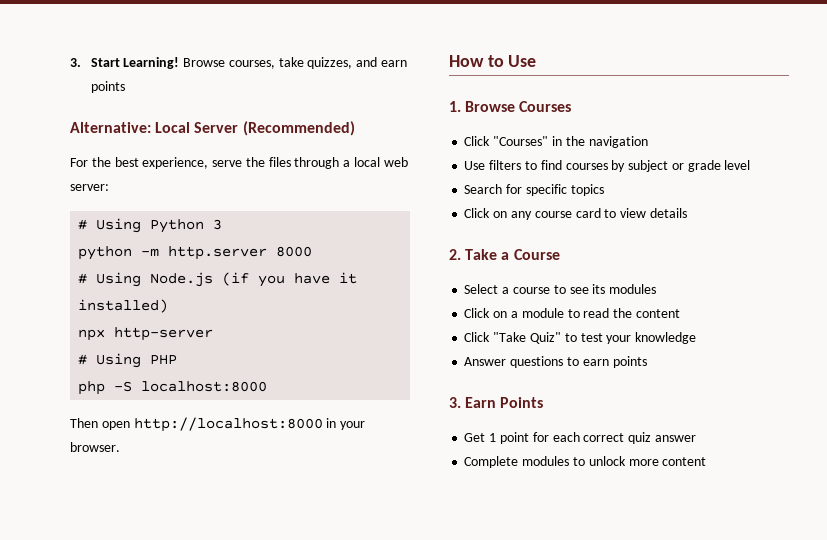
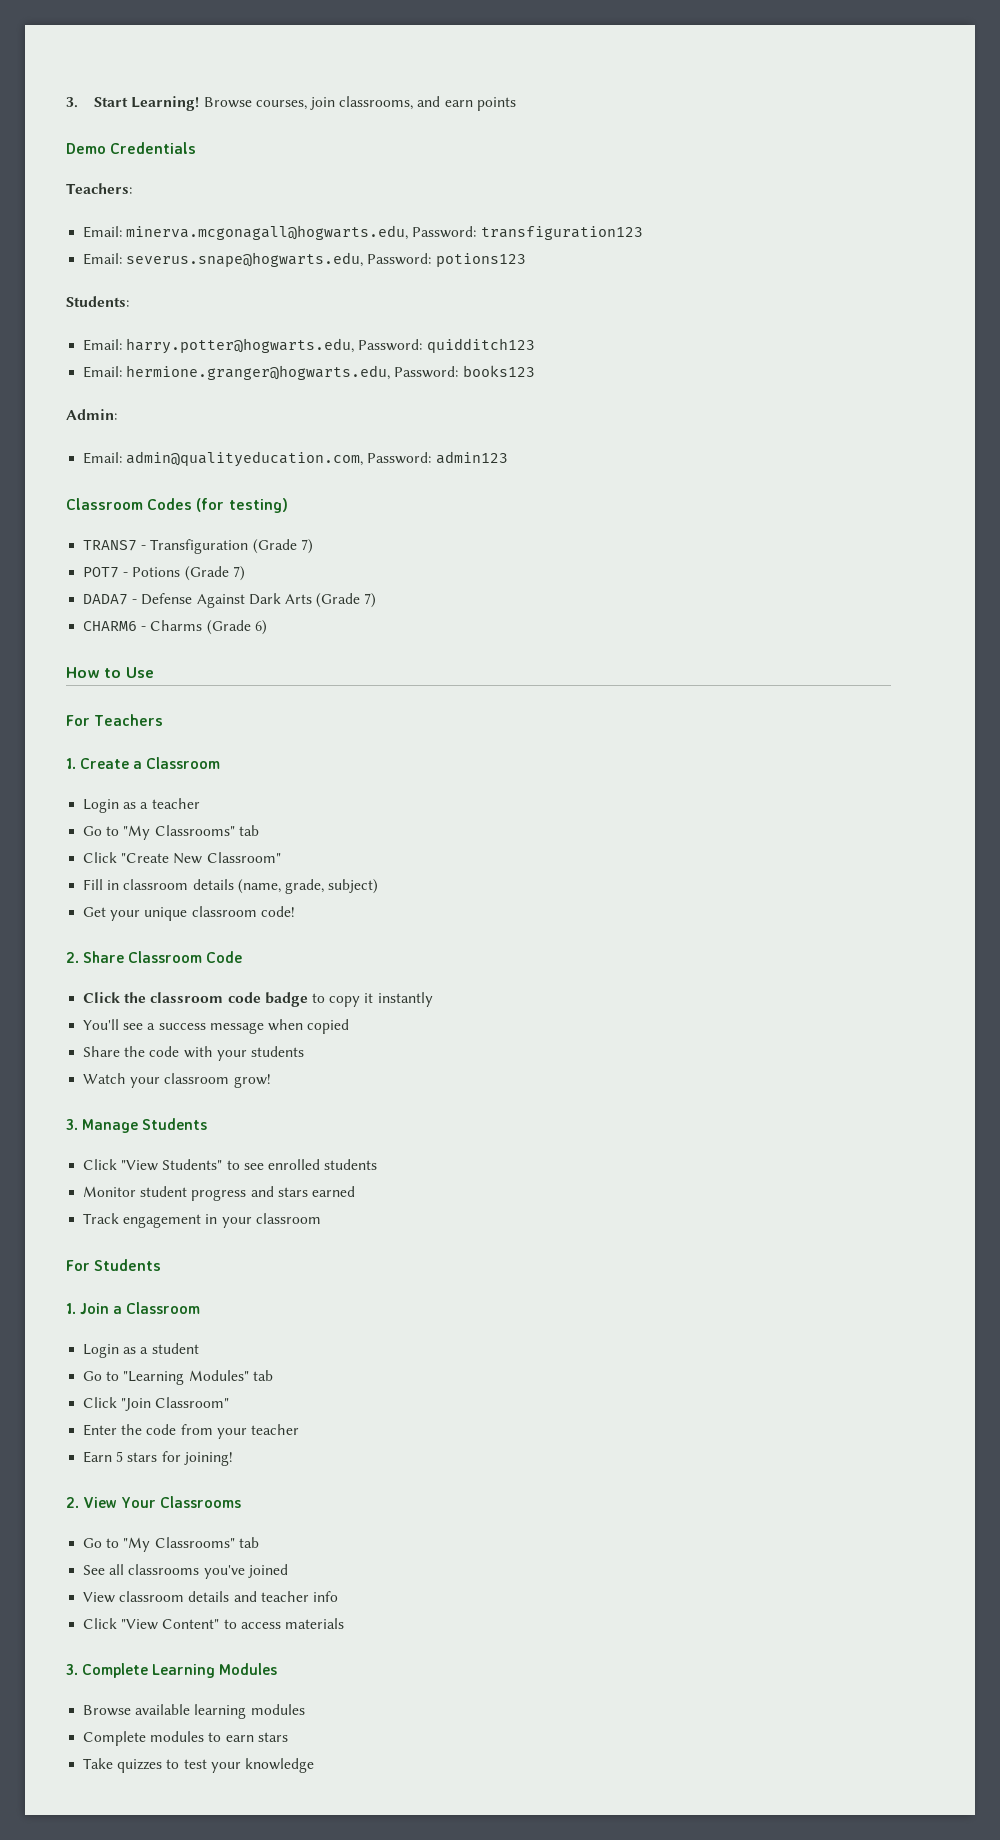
- Browse courses, take quizzes, and earn points
+ Browse courses, join classrooms, and earn points
- Alternative: Local Server (Recommended)
- For the best experience, serve the files through a local web server:
- # Using Python 3
- python -m http.server 8000
- # Using Node.js (if you have it installed)
- npx http-server
- # Using PHP
- php -S localhost:8000
- Then open http://localhost:8000 in your browser.
+ Demo Credentials
+ Teachers:
+ Email: minerva.mcgonagall@hogwarts.edu, Password: transfiguration123
+ Email: severus.snape@hogwarts.edu, Password: potions123
+ Students:
+ Email: harry.potter@hogwarts.edu, Password: quidditch123
+ Email: hermione.granger@hogwarts.edu, Password: books123
+ Admin:
+ Email: admin@qualityeducation.com, Password: admin123
+ Classroom Codes (for testing)
+ TRANS7 - Transfiguration (Grade 7)
+ POT7 - Potions (Grade 7)
+ DADA7 - Defense Against Dark Arts (Grade 7)
+ CHARM6 - Charms (Grade 6)
- 1. Browse Courses
- Click "Courses" in the navigation
- Use filters to find courses by subject or grade level
- Search for specific topics
- Click on any course card to view details
- 2. Take a Course
- Select a course to see its modules
- Click on a module to read the content
- Click "Take Quiz" to test your knowledge
- Answer questions to earn points
- 3. Earn Points
- Get 1 point for each correct quiz answer
- Complete modules to unlock more content
+ For Teachers
+ 1. Create a Classroom
+ Login as a teacher
+ Go to "My Classrooms" tab
+ Click "Create New Classroom"
+ Fill in classroom details (name, grade, subject)
+ Get your unique classroom code!
+ 2. Share Classroom Code
+ Click the classroom code badge to copy it instantly
+ You'll see a success message when copied
+ Share the code with your students
+ Watch your classroom grow!
+ 3. Manage Students
+ Click "View Students" to see enrolled students
+ Monitor student progress and stars earned
+ Track engagement in your classroom
+ For Students
+ 1. Join a Classroom
+ Login as a student
+ Go to "Learning Modules" tab
+ Click "Join Classroom"
+ Enter the code from your teacher
+ Earn 5 stars for joining!
+ 2. View Your Classrooms
+ Go to "My Classrooms" tab
+ See all classrooms you've joined
+ View classroom details and teacher info
+ Click "View Content" to access materials
+ 3. Complete Learning Modules
+ Browse available learning modules
+ Complete modules to earn stars
+ Take quizzes to test your knowledge

